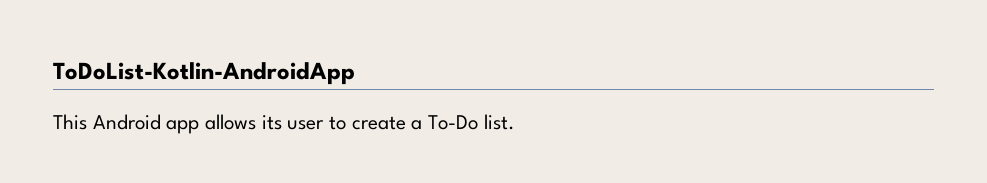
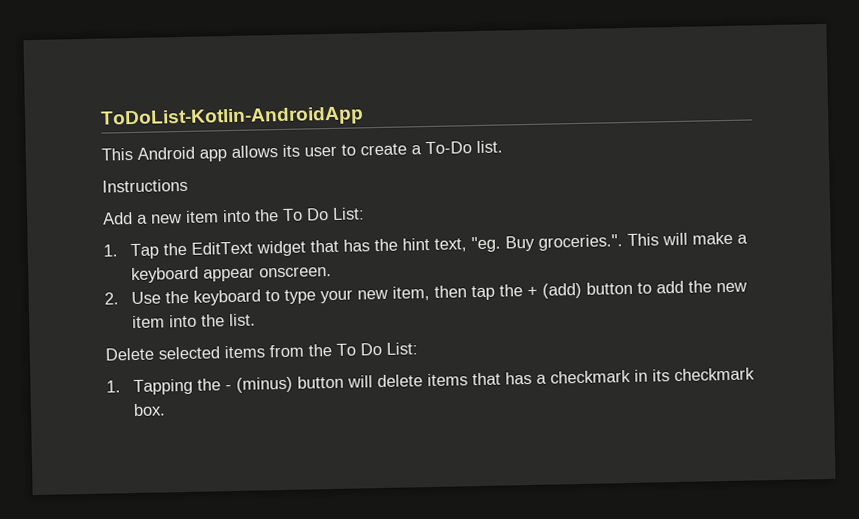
+ Instructions
+ Add a new item into the To Do List:
+ 1. Tap the EditText widget that has the hint text, "eg. Buy groceries.". This will make a keyboard appear onscreen.
+ 2. Use the keyboard to type your new item, then tap the + (add) button to add the new item into the list.
+ Delete selected items from the To Do List:
+ 1. Tapping the - (minus) button will delete items that has a checkmark in its checkmark box.

